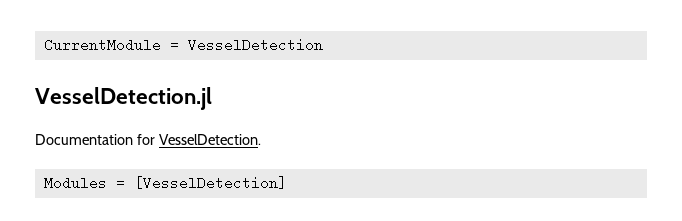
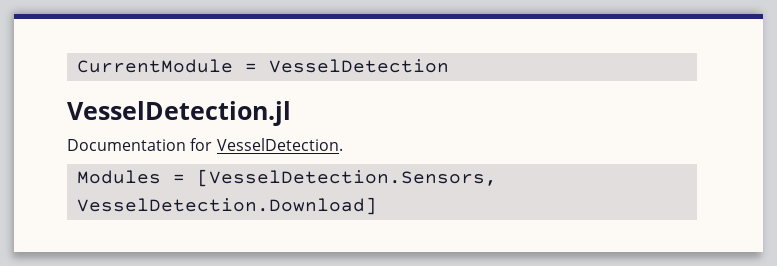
- Modules = [VesselDetection]
+ Modules = [VesselDetection.Sensors, VesselDetection.Download]

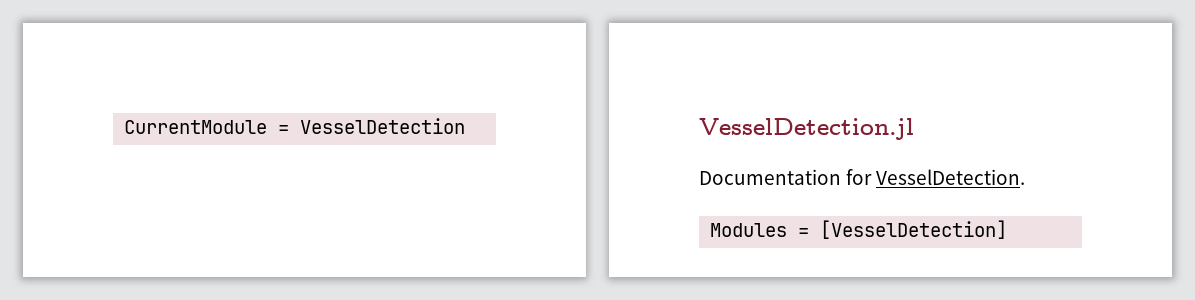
- Modules = [VesselDetection.Sensors, VesselDetection.Download]
+ Modules = [VesselDetection]

